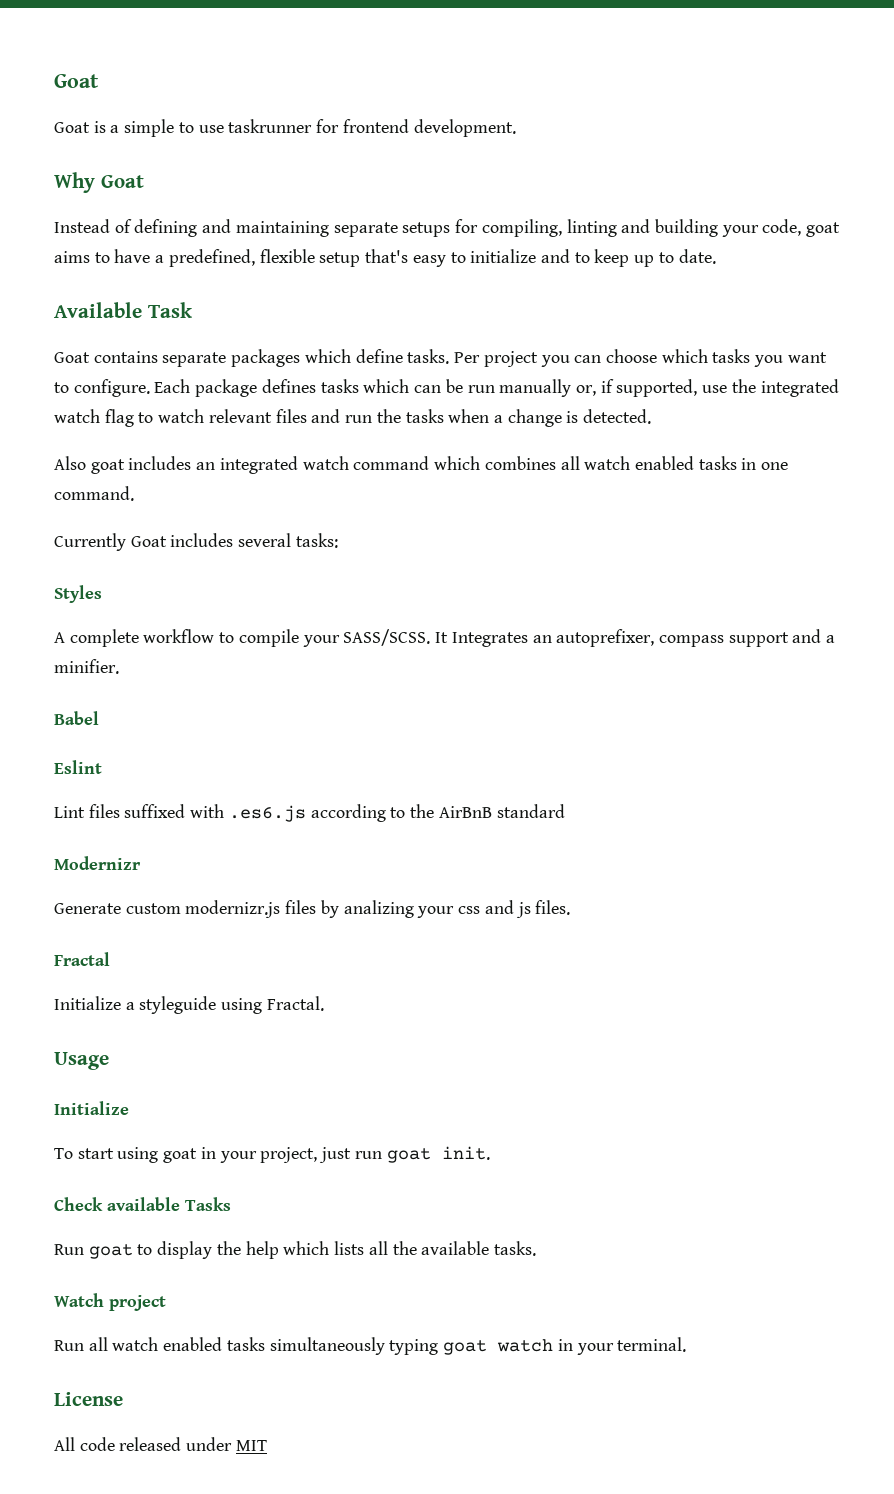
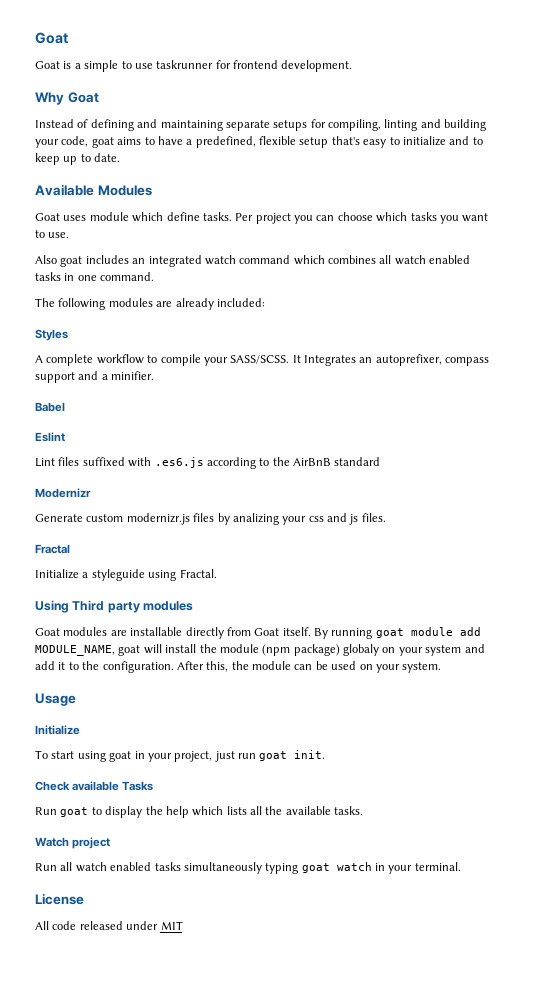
- Available Task
- Goat contains separate packages which define tasks.
+ Available Modules
+ Goat uses module which define tasks.
- Per project you can choose which tasks you want to configure. Each package defines tasks which can be run manually or, if supported, use the integrated watch flag to watch relevant files and run the tasks when a change is detected.
+ Per project you can choose which tasks you want to use.
- Currently Goat includes several tasks:
+ The following modules are already included:
+ Using Third party modules
+ Goat modules are installable directly from Goat itself. By running goat module add MODULE_NAME, goat will install the module (npm package) globaly on your system and add it to the configuration. After this, the module can be used on your system.

